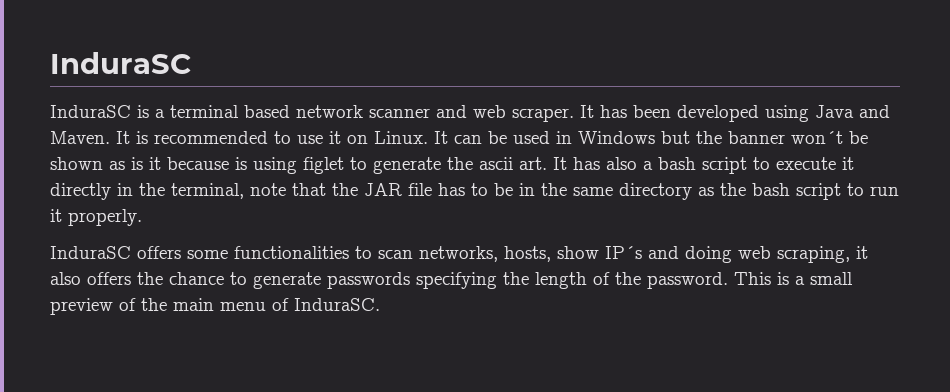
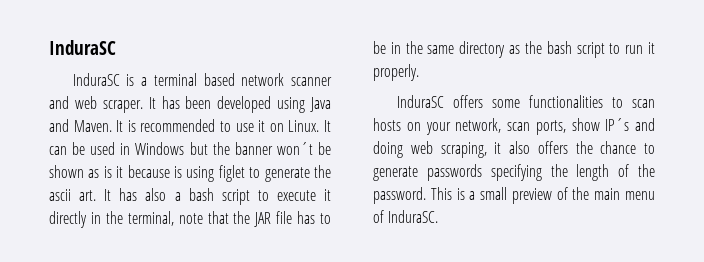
- InduraSC offers some functionalities to scan networks, hosts, show IP´s and doing web scraping, it also offers the chance to generate passwords specifying the length of the password.
+ InduraSC offers some functionalities to scan hosts on your network, scan ports, show IP´s and doing web scraping, it also offers the chance to generate passwords specifying the length of the password.

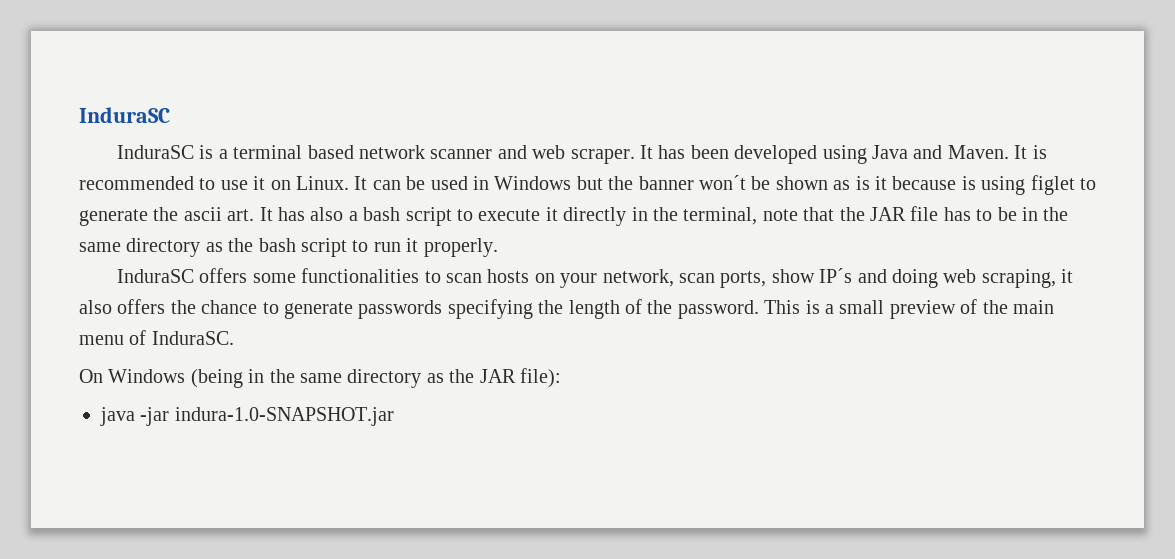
+ On Windows (being in the same directory as the JAR file):
+ java -jar indura-1.0-SNAPSHOT.jar

